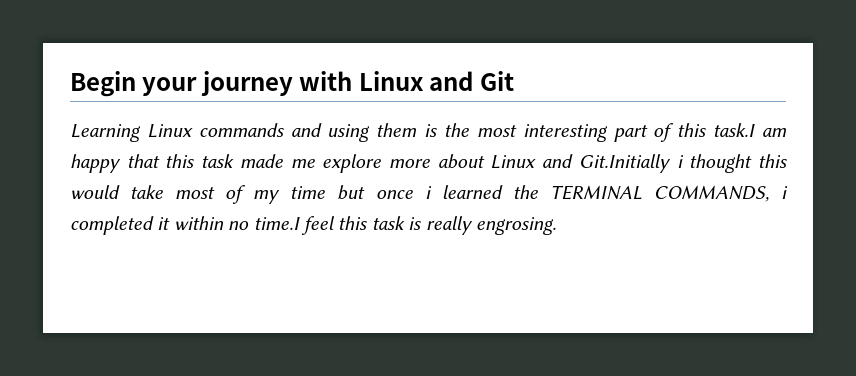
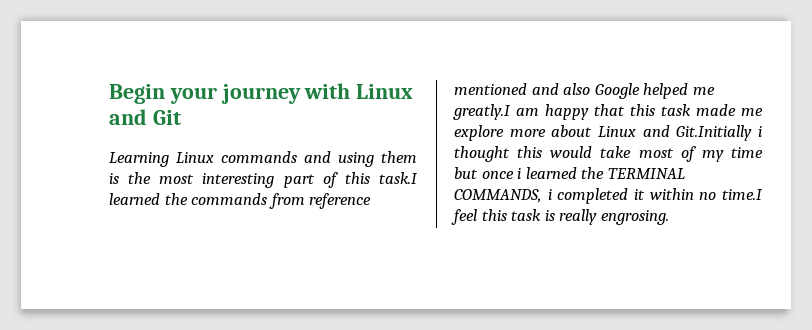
- Learning Linux commands and using them is the most interesting part of this task.I am happy that this task made me explore more about Linux and Git.Initially i thought this would take most of my time but once i learned the TERMINAL COMMANDS, i completed it within no time.I feel this task is really engrosing.
+ Learning Linux commands and using them is the most interesting part of this task.I learned the commands from reference mentioned and also Google helped me greatly.I am happy that this task made me explore more about Linux and Git.Initially i thought this would take most of my time but once i learned the TERMINAL COMMANDS, i completed it within no time.I feel this task is really engrosing.

